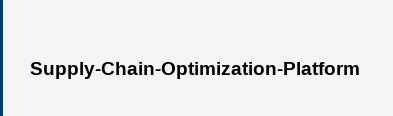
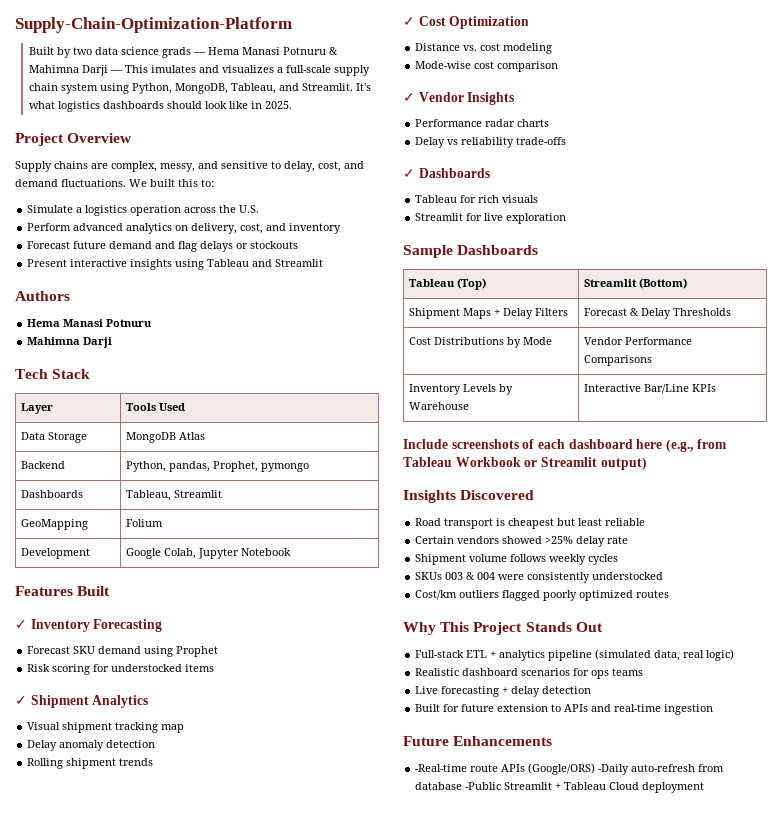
+ Built by two data science grads — Hema Manasi Potnuru & Mahimna Darji — This imulates and visualizes a full-scale supply chain system using Python, MongoDB, Tableau, and Streamlit. It's what logistics dashboards should look like in 2025.
+ Project Overview
+ Supply chains are complex, messy, and sensitive to delay, cost, and demand fluctuations. We built this to:
+ Simulate a logistics operation across the U.S.
+ Perform advanced analytics on delivery, cost, and inventory
+ Forecast future demand and flag delays or stockouts
+ Present interactive insights using Tableau and Streamlit
+ Authors
+ Hema Manasi Potnuru
+ Mahimna Darji
+ Tech Stack
+ Layer | Tools Used
+ Data Storage | MongoDB Atlas
+ Backend | Python, pandas, Prophet, pymongo
+ Dashboards | Tableau, Streamlit
+ GeoMapping | Folium
+ Development | Google Colab, Jupyter Notebook
+ Features Built
+ ✓ Inventory Forecasting
+ Forecast SKU demand using Prophet
+ Risk scoring for understocked items
+ ✓ Shipment Analytics
+ Visual shipment tracking map
+ Delay anomaly detection
+ Rolling shipment trends
+ ✓ Cost Optimization
+ Distance vs. cost modeling
+ Mode-wise cost comparison
+ ✓ Vendor Insights
+ Performance radar charts
+ Delay vs reliability trade-offs
+ ✓ Dashboards
+ Tableau for rich visuals
+ Streamlit for live exploration
+ Sample Dashboards
+ Tableau (Top) | Streamlit (Bottom)
+ Shipment Maps + Delay Filters | Forecast & Delay Thresholds
+ Cost Distributions by Mode | Vendor Performance Comparisons
+ Inventory Levels by Warehouse | Interactive Bar/Line KPIs
+ Include screenshots of each dashboard here (e.g., from Tableau Workbook or Streamlit output)
+ Insights Discovered
+ Road transport is cheapest but least reliable
+ Certain vendors showed >25% delay rate
+ Shipment volume follows weekly cycles
+ SKUs 003 & 004 were consistently understocked
+ Cost/km outliers flagged poorly optimized routes
+ Why This Project Stands Out
+ Full-stack ETL + analytics pipeline (simulated data, real logic)
+ Realistic dashboard scenarios for ops teams
+ Live forecasting + delay detection
+ Built for future extension to APIs and real-time ingestion
+ Future Enhancements
+ -Real-time route APIs (Google/ORS) -Daily auto-refresh from database -Public Streamlit + Tableau Cloud deployment

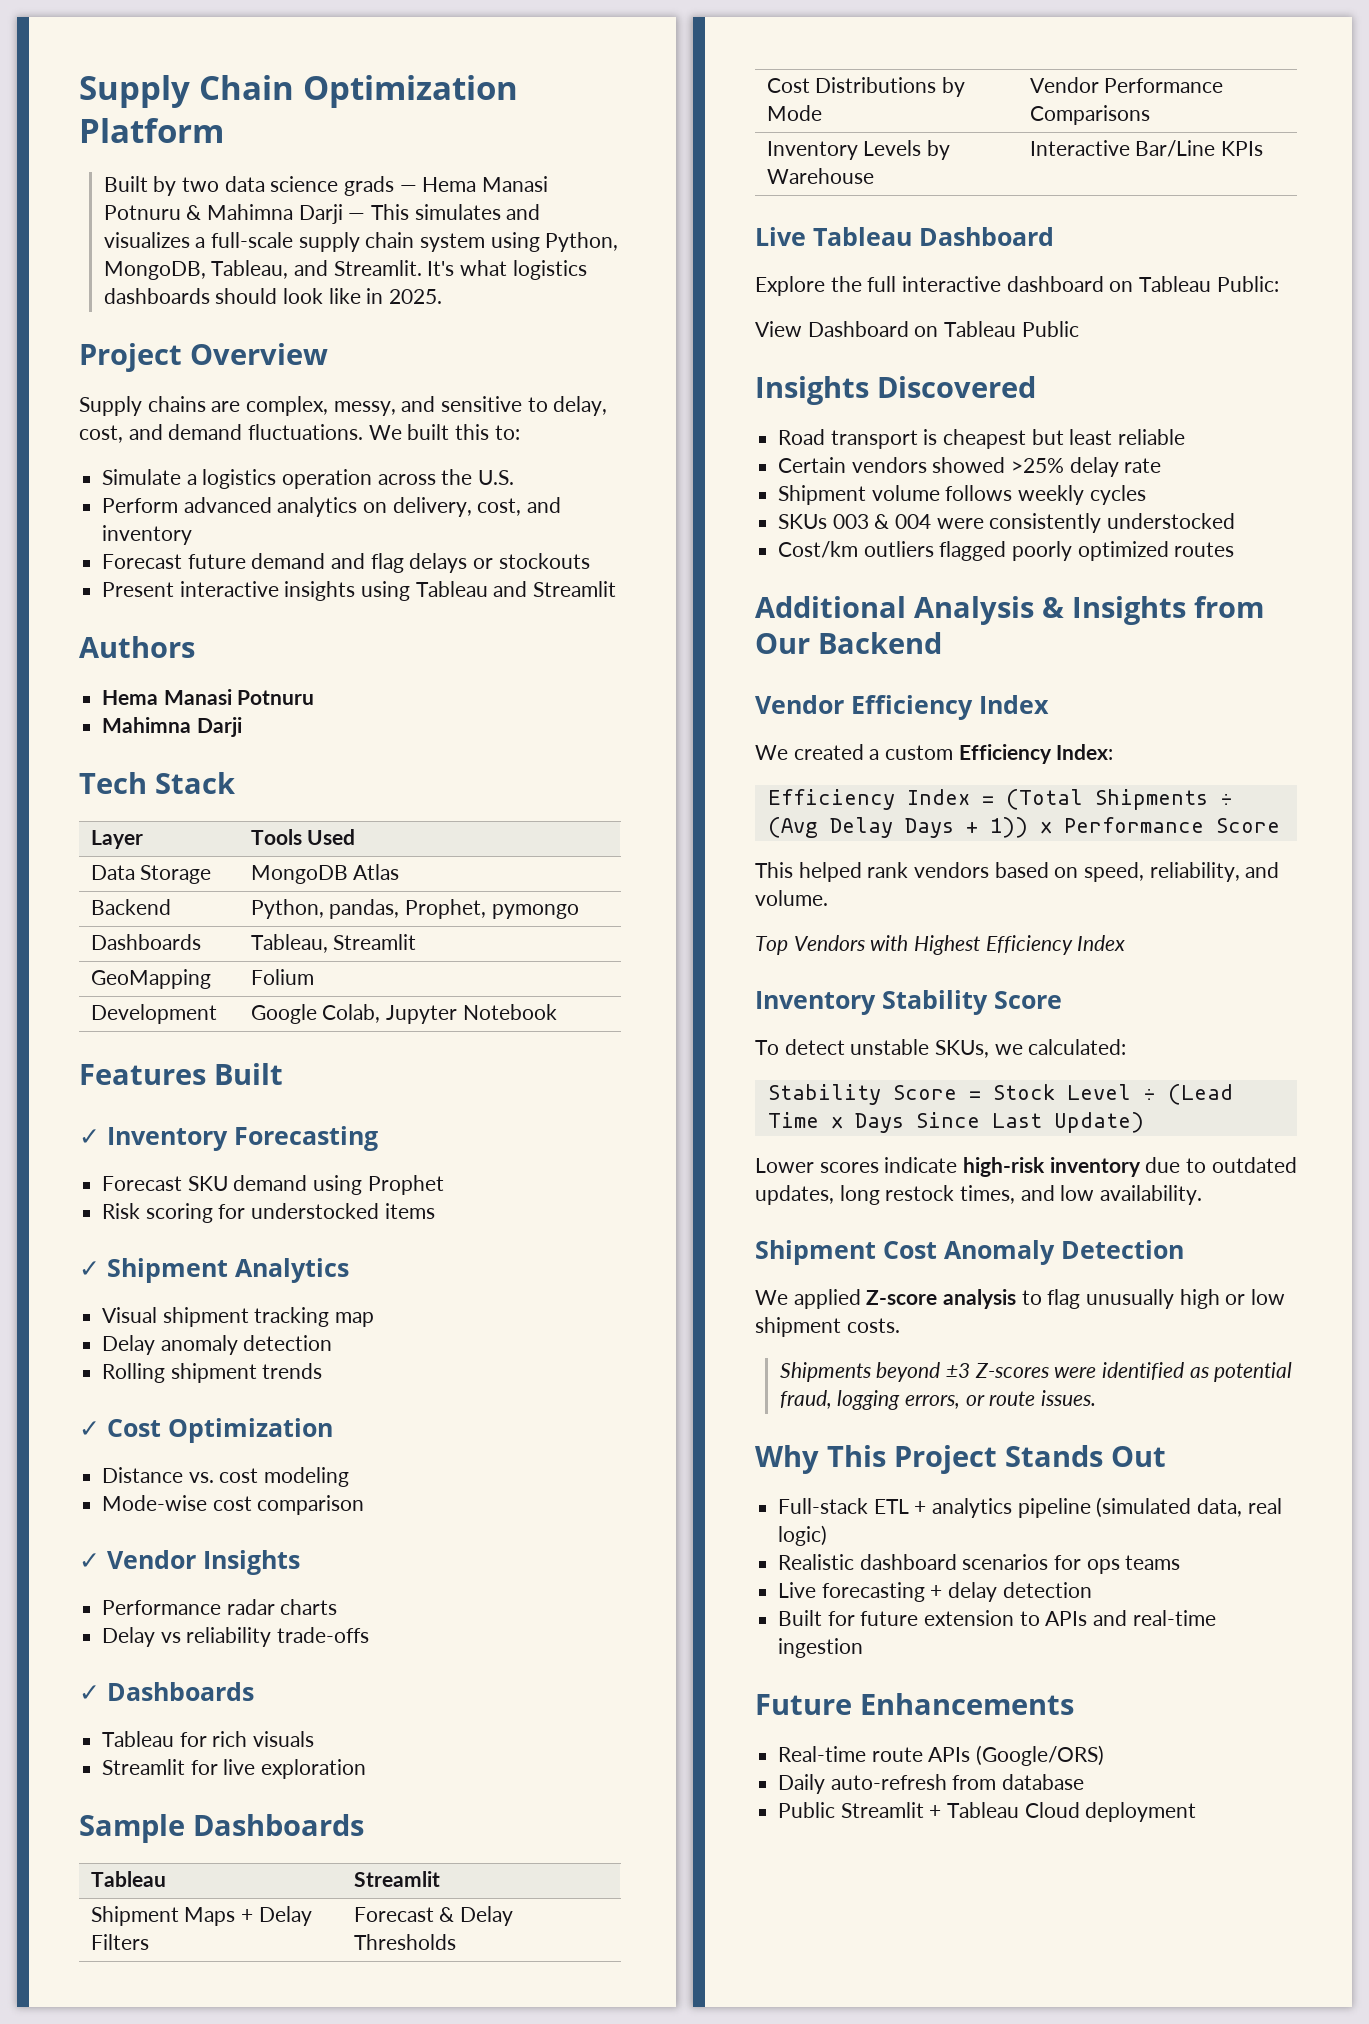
- Supply-Chain-Optimization-Platform
+ Supply Chain Optimization Platform
- Built by two data science grads — Hema Manasi Potnuru & Mahimna Darji — This imulates and visualizes a full-scale supply chain system using Python, MongoDB, Tableau, and Streamlit.
+ Built by two data science grads — Hema Manasi Potnuru & Mahimna Darji — This simulates and visualizes a full-scale supply chain system using Python, MongoDB, Tableau, and Streamlit.
- Tableau (Top) | Streamlit (Bottom)
+ Tableau | Streamlit
- Include screenshots of each dashboard here (e.g., from Tableau Workbook or Streamlit output)
+ Live Tableau Dashboard
+ Explore the full interactive dashboard on Tableau Public:
+ View Dashboard on Tableau Public
+ Additional Analysis & Insights from Our Backend
+ Vendor Efficiency Index
+ We created a custom Efficiency Index:
+ Efficiency Index = (Total Shipments ÷ (Avg Delay Days + 1)) × Performance Score
+ This helped rank vendors based on speed, reliability, and volume.
+ Top Vendors with Highest Efficiency Index
+ Inventory Stability Score
+ To detect unstable SKUs, we calculated:
+ Stability Score = Stock Level ÷ (Lead Time × Days Since Last Update)
+ Lower scores indicate high-risk inventory due to outdated updates, long restock times, and low availability.
+ Shipment Cost Anomaly Detection
+ We applied Z-score analysis to flag unusually high or low shipment costs.
+ Shipments beyond ±3 Z-scores were identified as potential fraud, logging errors, or route issues.
- -Real-time route APIs (Google/ORS) -Daily auto-refresh from database -Public Streamlit + Tableau Cloud deployment
+ Real-time route APIs (Google/ORS)
+ Daily auto-refresh from database
+ Public Streamlit + Tableau Cloud deployment

